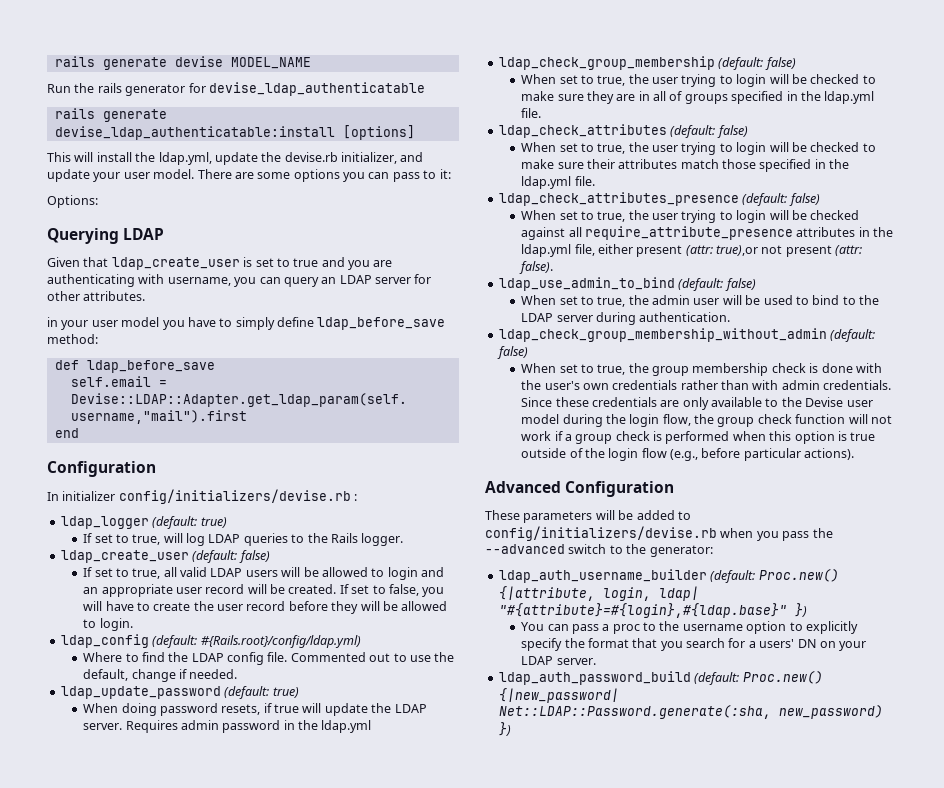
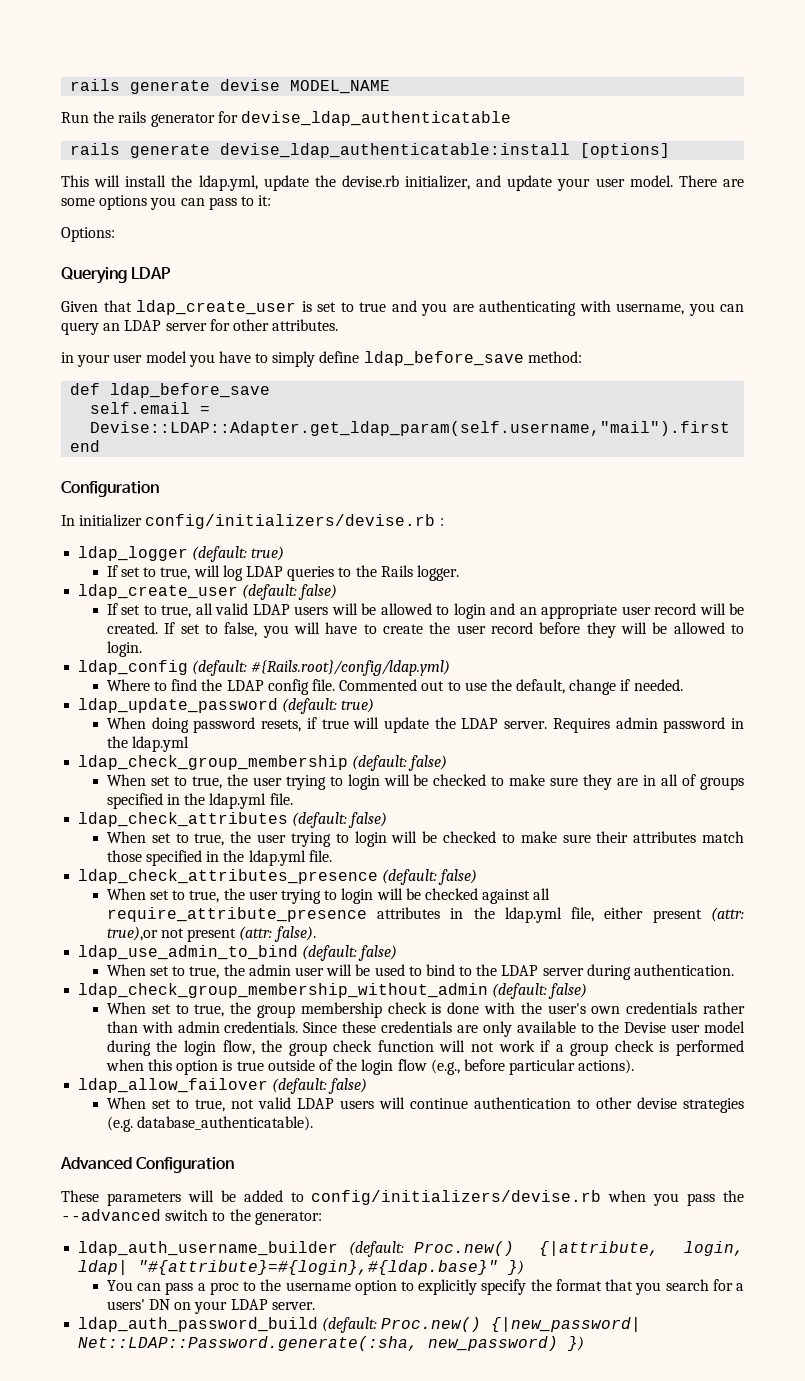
+ ldap_allow_failover (default: false)
+ When set to true, not valid LDAP users will continue authentication to other devise strategies (e.g. database_authenticatable).

